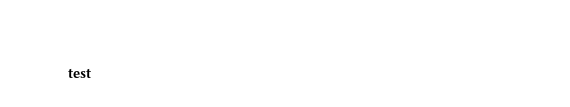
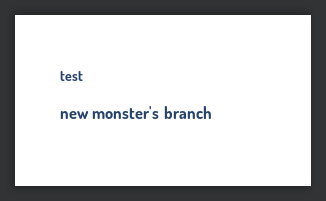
+ new monster's branch

